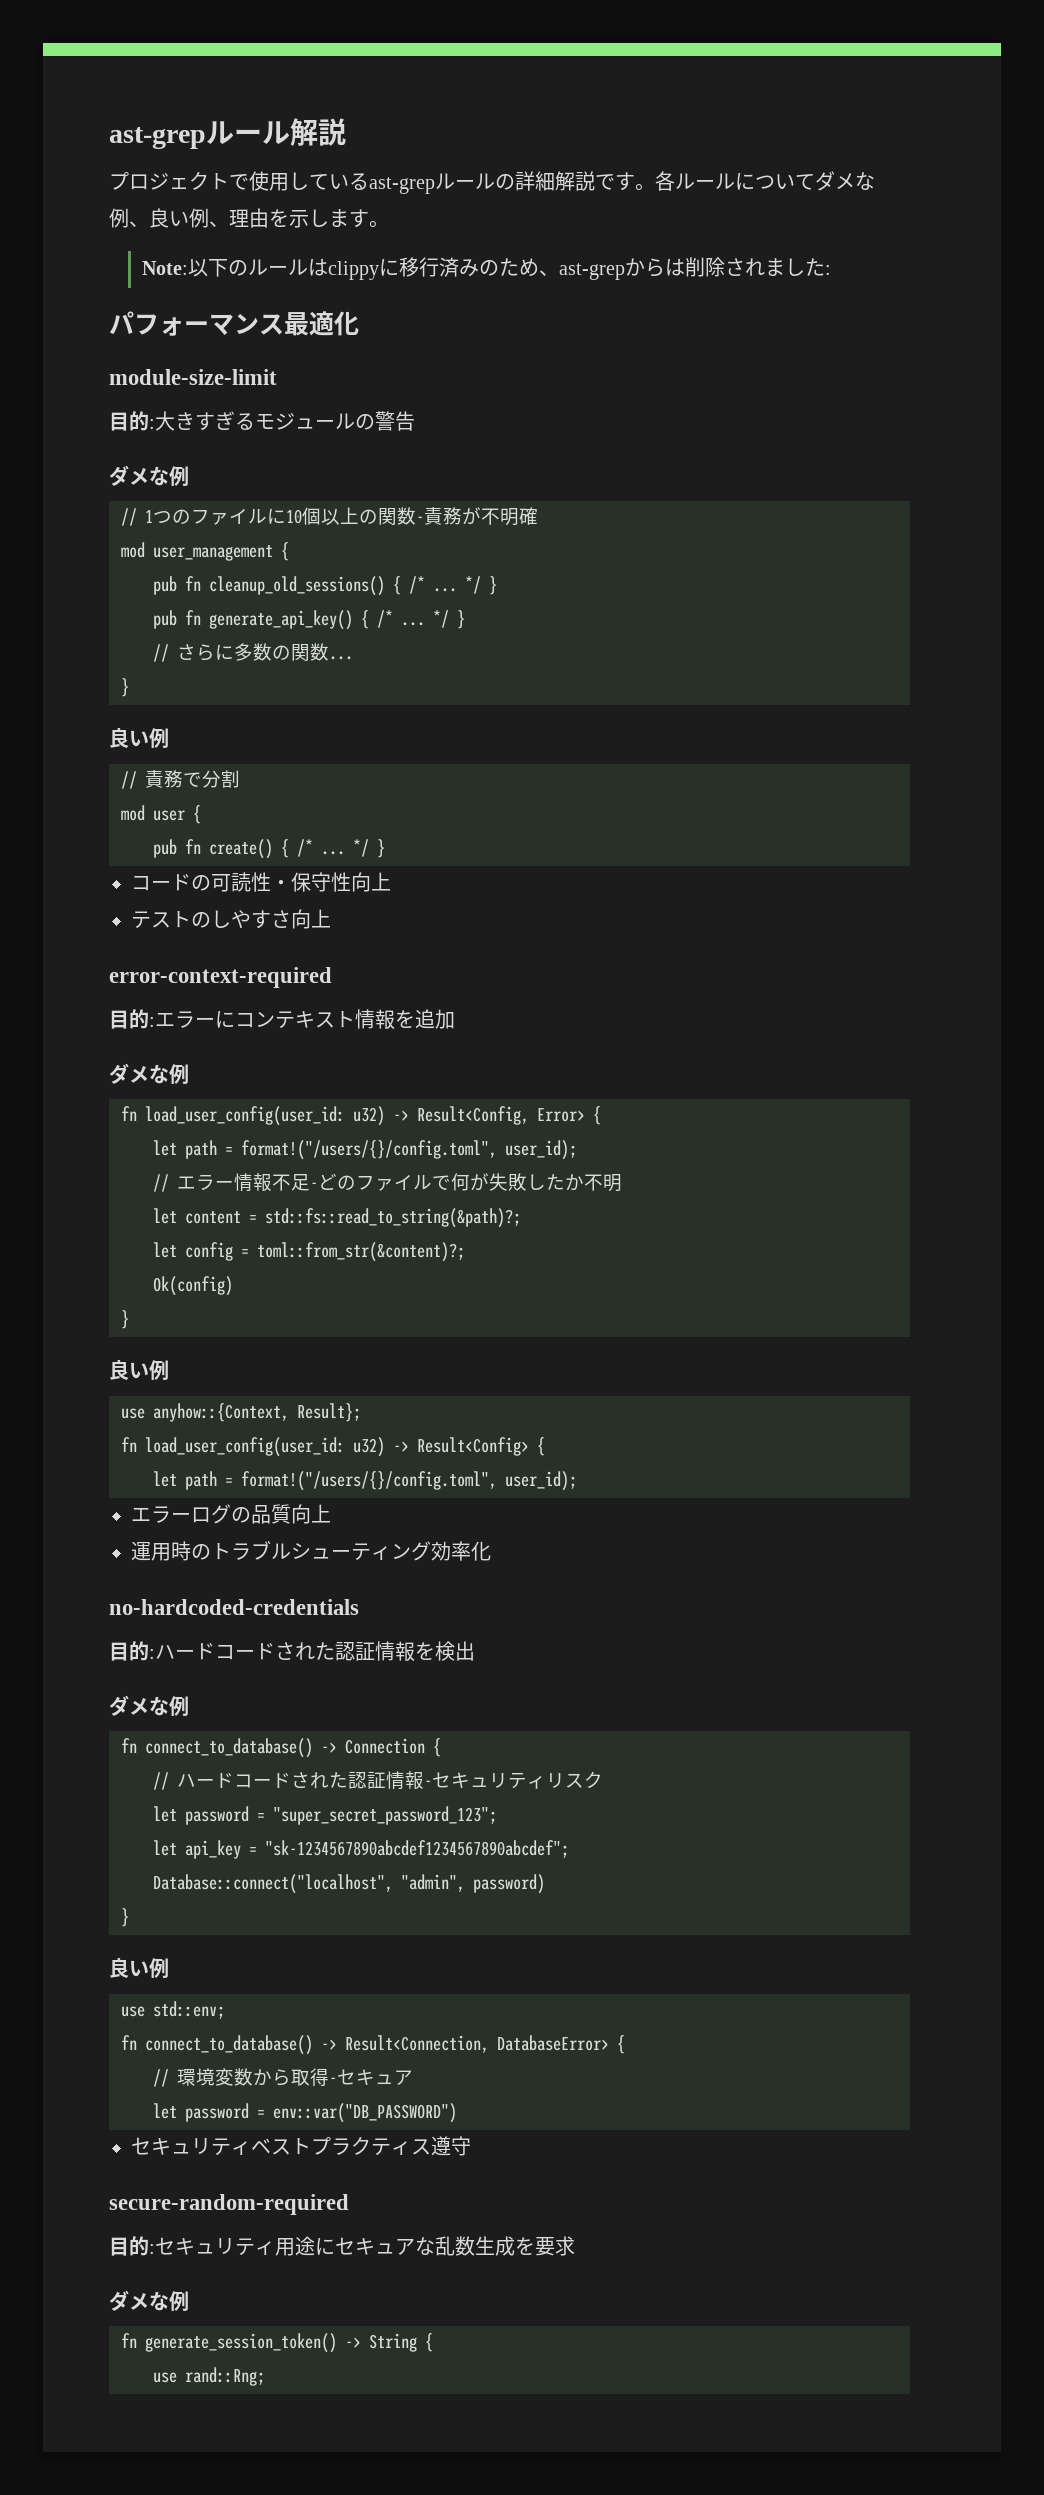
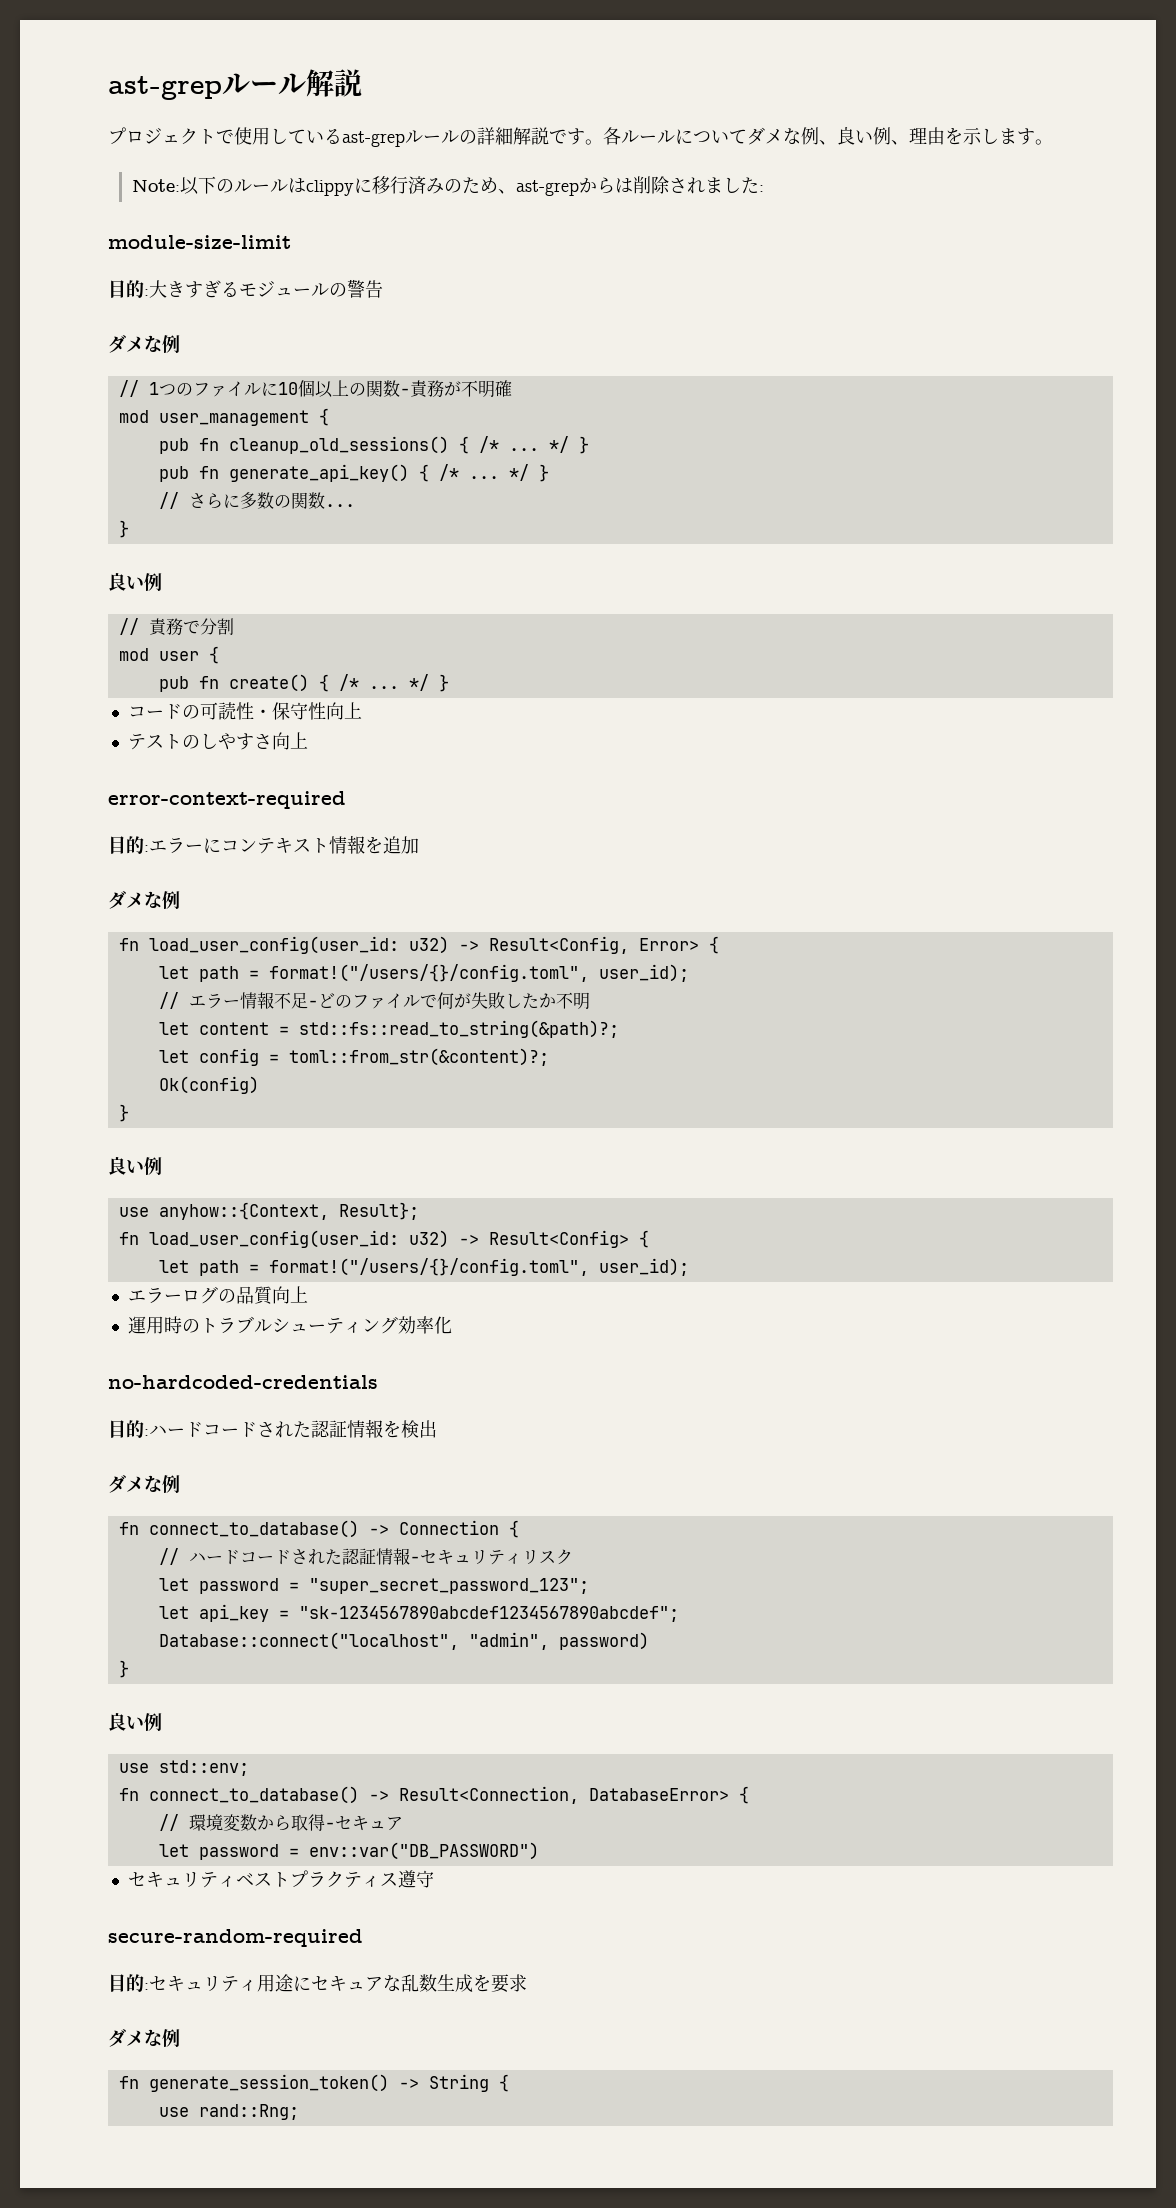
- パフォーマンス最適化

